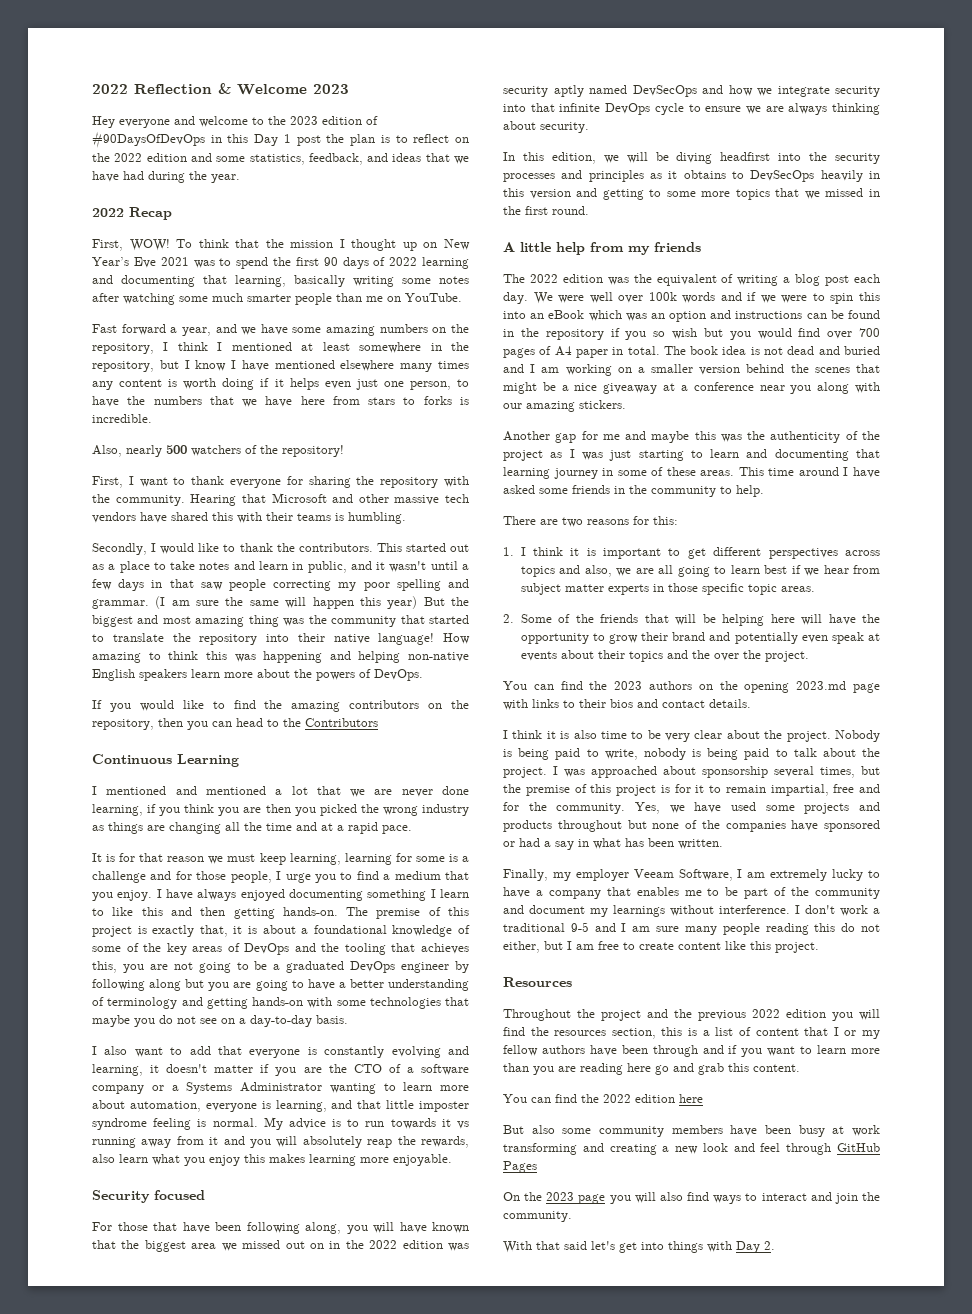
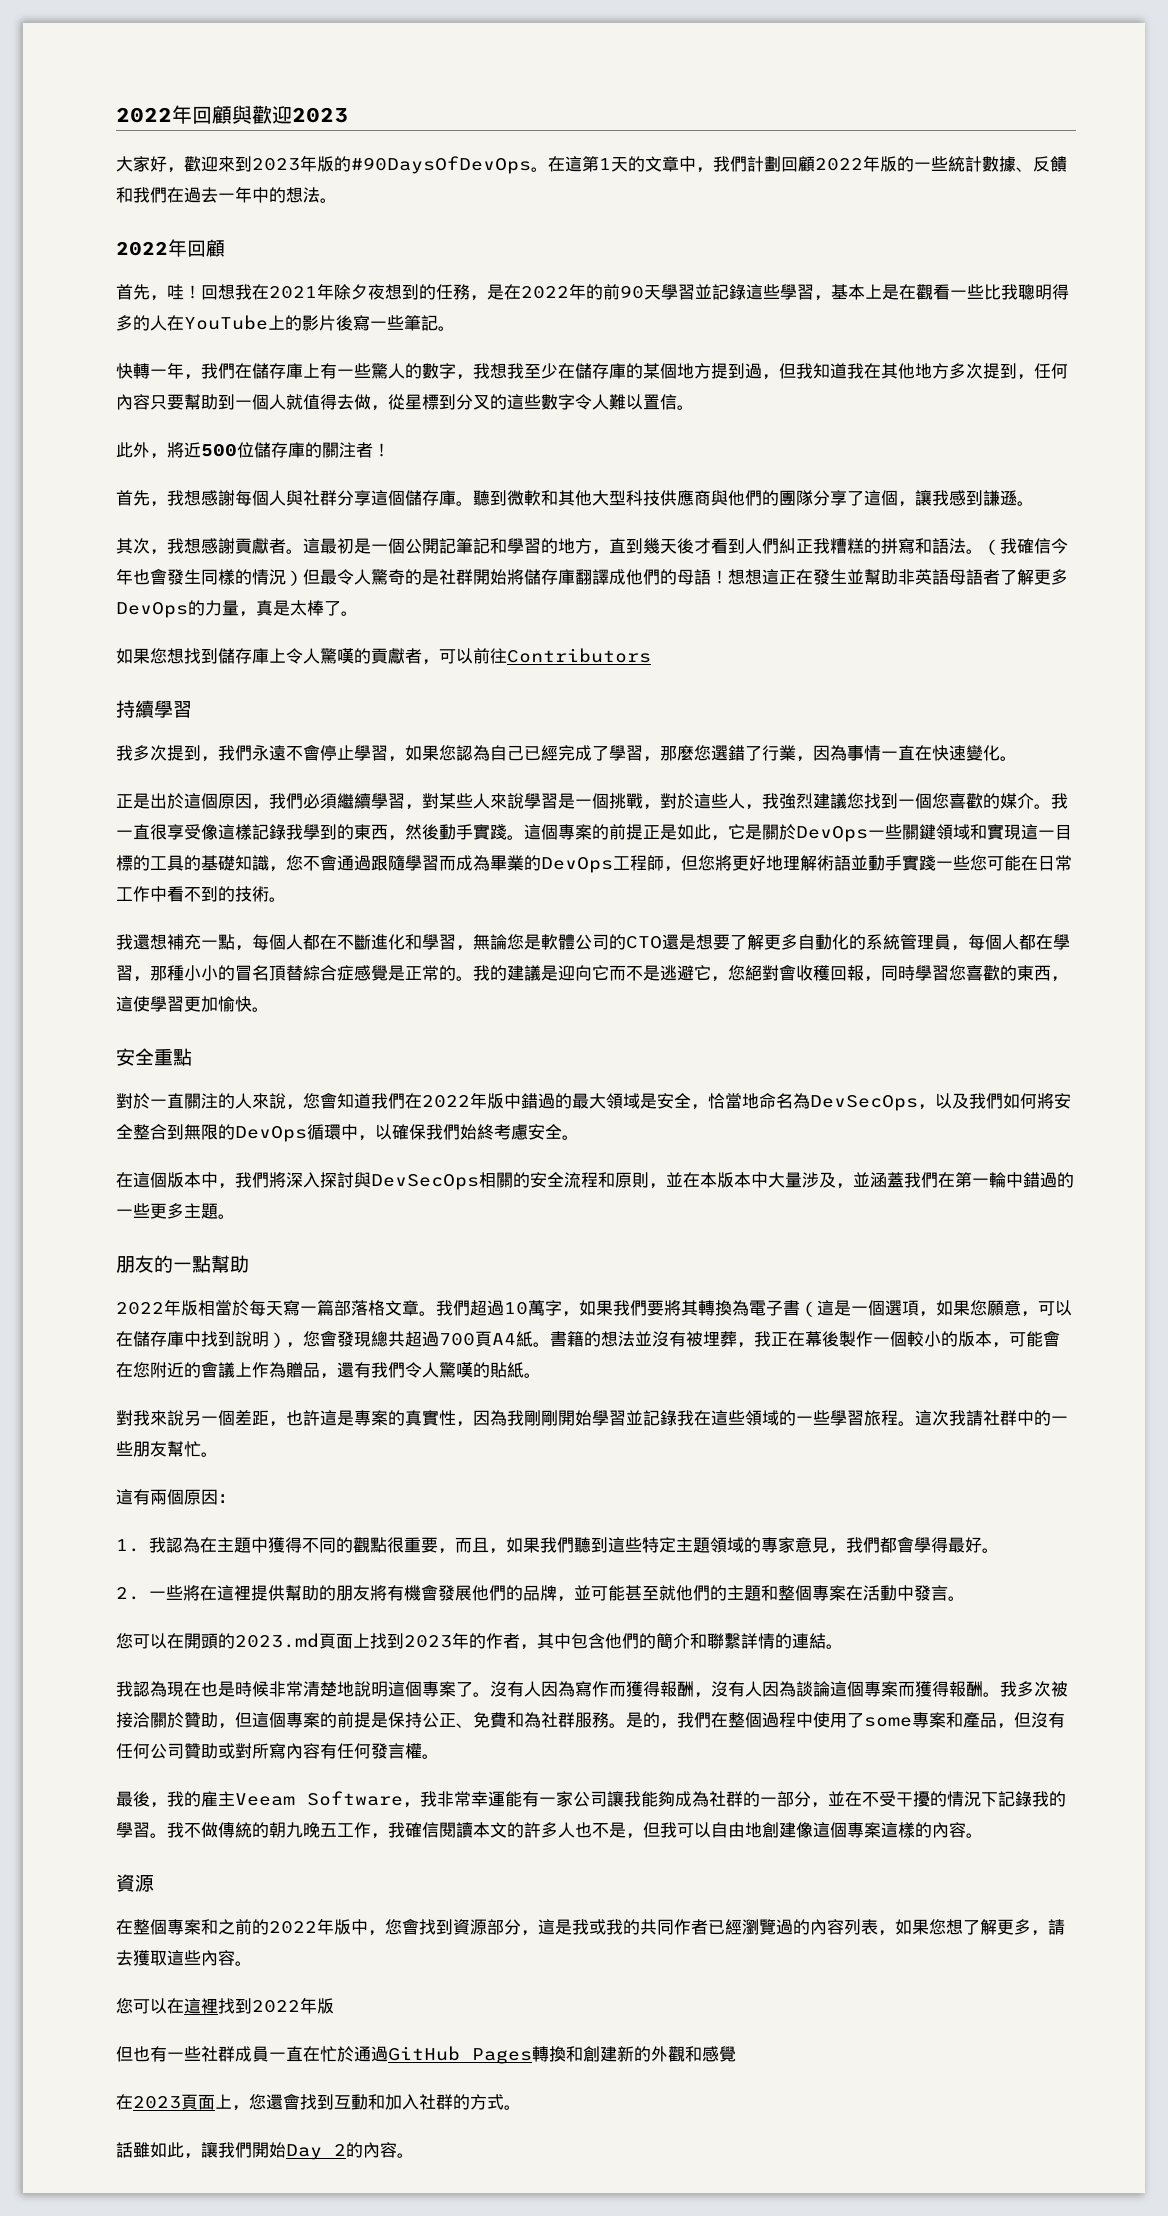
- 2022 Reflection & Welcome 2023
- Hey everyone and welcome to the 2023 edition of #90DaysOfDevOps in this Day 1 post the plan is to reflect on the 2022 edition and some statistics, feedback, and ideas that we have had during the year.
- 2022 Recap
- First, WOW! To think that the mission I thought up on New Year’s Eve 2021 was to spend the first 90 days of 2022 learning and documenting that learning, basically writing some notes after watching some much smarter people than me on YouTube.
- Fast forward a year, and we have some amazing numbers on the repository, I think I mentioned at least somewhere in the repository, but I know I have mentioned elsewhere many times any content is worth doing if it helps even just one person, to have the numbers that we have here from stars to forks is incredible.
- Also, nearly 500 watchers of the repository!
- First, I want to thank everyone for sharing the repository with the community. Hearing that Microsoft and other massive tech vendors have shared this with their teams is humbling.
- Secondly, I would like to thank the contributors. This started out as a place to take notes and learn in public, and it wasn't until a few days in that saw people correcting my poor spelling and grammar. (I am sure the same will happen this year) But the biggest and most amazing thing was the community that started to translate the repository into their native language! How amazing to think this was happening and helping non-native English speakers learn more about the powers of DevOps.
- If you would like to find the amazing contributors on the repository, then you can head to the Contributors
- Continuous Learning
- I mentioned and mentioned a lot that we are never done learning, if you think you are then you picked the wrong industry as things are changing all the time and at a rapid pace.
- It is for that reason we must keep learning, learning for some is a challenge and for those people, I urge you to find a medium that you enjoy. I have always enjoyed documenting something I learn to like this and then getting hands-on. The premise of this project is exactly that, it is about a foundational knowledge of some of the key areas of DevOps and the tooling that achieves this, you are not going to be a graduated DevOps engineer by following along but you are going to have a better understanding of terminology and getting hands-on with some technologies that maybe you do not see on a day-to-day basis.
- I also want to add that everyone is constantly evolving and learning, it doesn't matter if you are the CTO of a software company or a Systems Administrator wanting to learn more about automation, everyone is learning, and that little imposter syndrome feeling is normal. My advice is to run towards it vs running away from it and you will absolutely reap the rewards, also learn what you enjoy this makes learning more enjoyable.
- Security focused
- For those that have been following along, you will have known that the biggest area we missed out on in the 2022 edition was security aptly named DevSecOps and how we integrate security into that infinite DevOps cycle to ensure we are always thinking about security.
- In this edition, we will be diving headfirst into the security processes and principles as it obtains to DevSecOps heavily in this version and getting to some more topics that we missed in the first round.
- A little help from my friends
- The 2022 edition was the equivalent of writing a blog post each day. We were well over 100k words and if we were to spin this into an eBook which was an option and instructions can be found in the repository if you so wish but you would find over 700 pages of A4 paper in total. The book idea is not dead and buried and I am working on a smaller version behind the scenes that might be a nice giveaway at a conference near you along with our amazing stickers.
- Another gap for me and maybe this was the authenticity of the project as I was just starting to learn and documenting that learning journey in some of these areas. This time around I have asked some friends in the community to help.
- There are two reasons for this:
- 1. I think it is important to get different perspectives across topics and also, we are all going to learn best if we hear from subject matter experts in those specific topic areas.
- 2. Some of the friends that will be helping here will have the opportunity to grow their brand and potentially even speak at events about their topics and the over the project.
- You can find the 2023 authors on the opening 2023.md page with links to their bios and contact details.
- I think it is also time to be very clear about the project. Nobody is being paid to write, nobody is being paid to talk about the project. I was approached about sponsorship several times, but the premise of this project is for it to remain impartial, free and for the community. Yes, we have used some projects and products throughout but none of the companies have sponsored or had a say in what has been written.
- Finally, my employer Veeam Software, I am extremely lucky to have a company that enables me to be part of the community and document my learnings without interference. I don't work a traditional 9-5 and I am sure many people reading this do not either, but I am free to create content like this project.
- Resources
- Throughout the project and the previous 2022 edition you will find the resources section, this is a list of content that I or my fellow authors have been through and if you want to learn more than you are reading here go and grab this content.
- You can find the 2022 edition here
- But also some community members have been busy at work transforming and creating a new look and feel through GitHub Pages
- On the 2023 page you will also find ways to interact and join the community.
- With that said let's get into things with Day 2.
+ 2022年回顧與歡迎2023
+ 大家好，歡迎來到2023年版的#90DaysOfDevOps。在這第1天的文章中，我們計劃回顧2022年版的一些統計數據、反饋和我們在過去一年中的想法。
+ 2022年回顧
+ 首先，哇！回想我在2021年除夕夜想到的任務，是在2022年的前90天學習並記錄這些學習，基本上是在觀看一些比我聰明得多的人在YouTube上的影片後寫一些筆記。
+ 快轉一年，我們在儲存庫上有一些驚人的數字，我想我至少在儲存庫的某個地方提到過，但我知道我在其他地方多次提到，任何內容只要幫助到一個人就值得去做，從星標到分叉的這些數字令人難以置信。
+ 此外，將近500位儲存庫的關注者！
+ 首先，我想感謝每個人與社群分享這個儲存庫。聽到微軟和其他大型科技供應商與他們的團隊分享了這個，讓我感到謙遜。
+ 其次，我想感謝貢獻者。這最初是一個公開記筆記和學習的地方，直到幾天後才看到人們糾正我糟糕的拼寫和語法。（我確信今年也會發生同樣的情況）但最令人驚奇的是社群開始將儲存庫翻譯成他們的母語！想想這正在發生並幫助非英語母語者了解更多DevOps的力量，真是太棒了。
+ 如果您想找到儲存庫上令人驚嘆的貢獻者，可以前往Contributors
+ 持續學習
+ 我多次提到，我們永遠不會停止學習，如果您認為自己已經完成了學習，那麼您選錯了行業，因為事情一直在快速變化。
+ 正是出於這個原因，我們必須繼續學習，對某些人來說學習是一個挑戰，對於這些人，我強烈建議您找到一個您喜歡的媒介。我一直很享受像這樣記錄我學到的東西，然後動手實踐。這個專案的前提正是如此，它是關於DevOps一些關鍵領域和實現這一目標的工具的基礎知識，您不會通過跟隨學習而成為畢業的DevOps工程師，但您將更好地理解術語並動手實踐一些您可能在日常工作中看不到的技術。
+ 我還想補充一點，每個人都在不斷進化和學習，無論您是軟體公司的CTO還是想要了解更多自動化的系統管理員，每個人都在學習，那種小小的冒名頂替綜合症感覺是正常的。我的建議是迎向它而不是逃避它，您絕對會收穫回報，同時學習您喜歡的東西，這使學習更加愉快。
+ 安全重點
+ 對於一直關注的人來說，您會知道我們在2022年版中錯過的最大領域是安全，恰當地命名為DevSecOps，以及我們如何將安全整合到無限的DevOps循環中，以確保我們始終考慮安全。
+ 在這個版本中，我們將深入探討與DevSecOps相關的安全流程和原則，並在本版本中大量涉及，並涵蓋我們在第一輪中錯過的一些更多主題。
+ 朋友的一點幫助
+ 2022年版相當於每天寫一篇部落格文章。我們超過10萬字，如果我們要將其轉換為電子書（這是一個選項，如果您願意，可以在儲存庫中找到說明），您會發現總共超過700頁A4紙。書籍的想法並沒有被埋葬，我正在幕後製作一個較小的版本，可能會在您附近的會議上作為贈品，還有我們令人驚嘆的貼紙。
+ 對我來說另一個差距，也許這是專案的真實性，因為我剛剛開始學習並記錄我在這些領域的一些學習旅程。這次我請社群中的一些朋友幫忙。
+ 這有兩個原因：
+ 1.我認為在主題中獲得不同的觀點很重要，而且，如果我們聽到這些特定主題領域的專家意見，我們都會學得最好。
+ 2.一些將在這裡提供幫助的朋友將有機會發展他們的品牌，並可能甚至就他們的主題和整個專案在活動中發言。
+ 您可以在開頭的2023.md頁面上找到2023年的作者，其中包含他們的簡介和聯繫詳情的連結。
+ 我認為現在也是時候非常清楚地說明這個專案了。沒有人因為寫作而獲得報酬，沒有人因為談論這個專案而獲得報酬。我多次被接洽關於贊助，但這個專案的前提是保持公正、免費和為社群服務。是的，我們在整個過程中使用了some專案和產品，但沒有任何公司贊助或對所寫內容有任何發言權。
+ 最後，我的雇主Veeam Software，我非常幸運能有一家公司讓我能夠成為社群的一部分，並在不受干擾的情況下記錄我的學習。我不做傳統的朝九晚五工作，我確信閱讀本文的許多人也不是，但我可以自由地創建像這個專案這樣的內容。
+ 資源
+ 在整個專案和之前的2022年版中，您會找到資源部分，這是我或我的共同作者已經瀏覽過的內容列表，如果您想了解更多，請去獲取這些內容。
+ 您可以在這裡找到2022年版
+ 但也有一些社群成員一直在忙於通過GitHub Pages轉換和創建新的外觀和感覺
+ 在2023頁面上，您還會找到互動和加入社群的方式。
+ 話雖如此，讓我們開始Day 2的內容。

